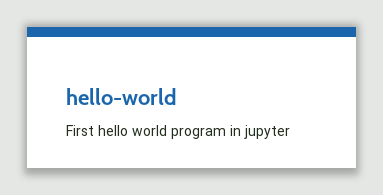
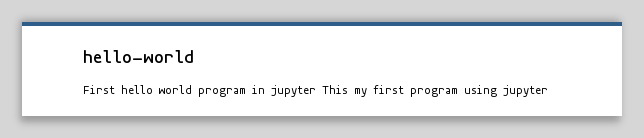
- First hello world program in jupyter
+ First hello world program in jupyter This my first program using jupyter

